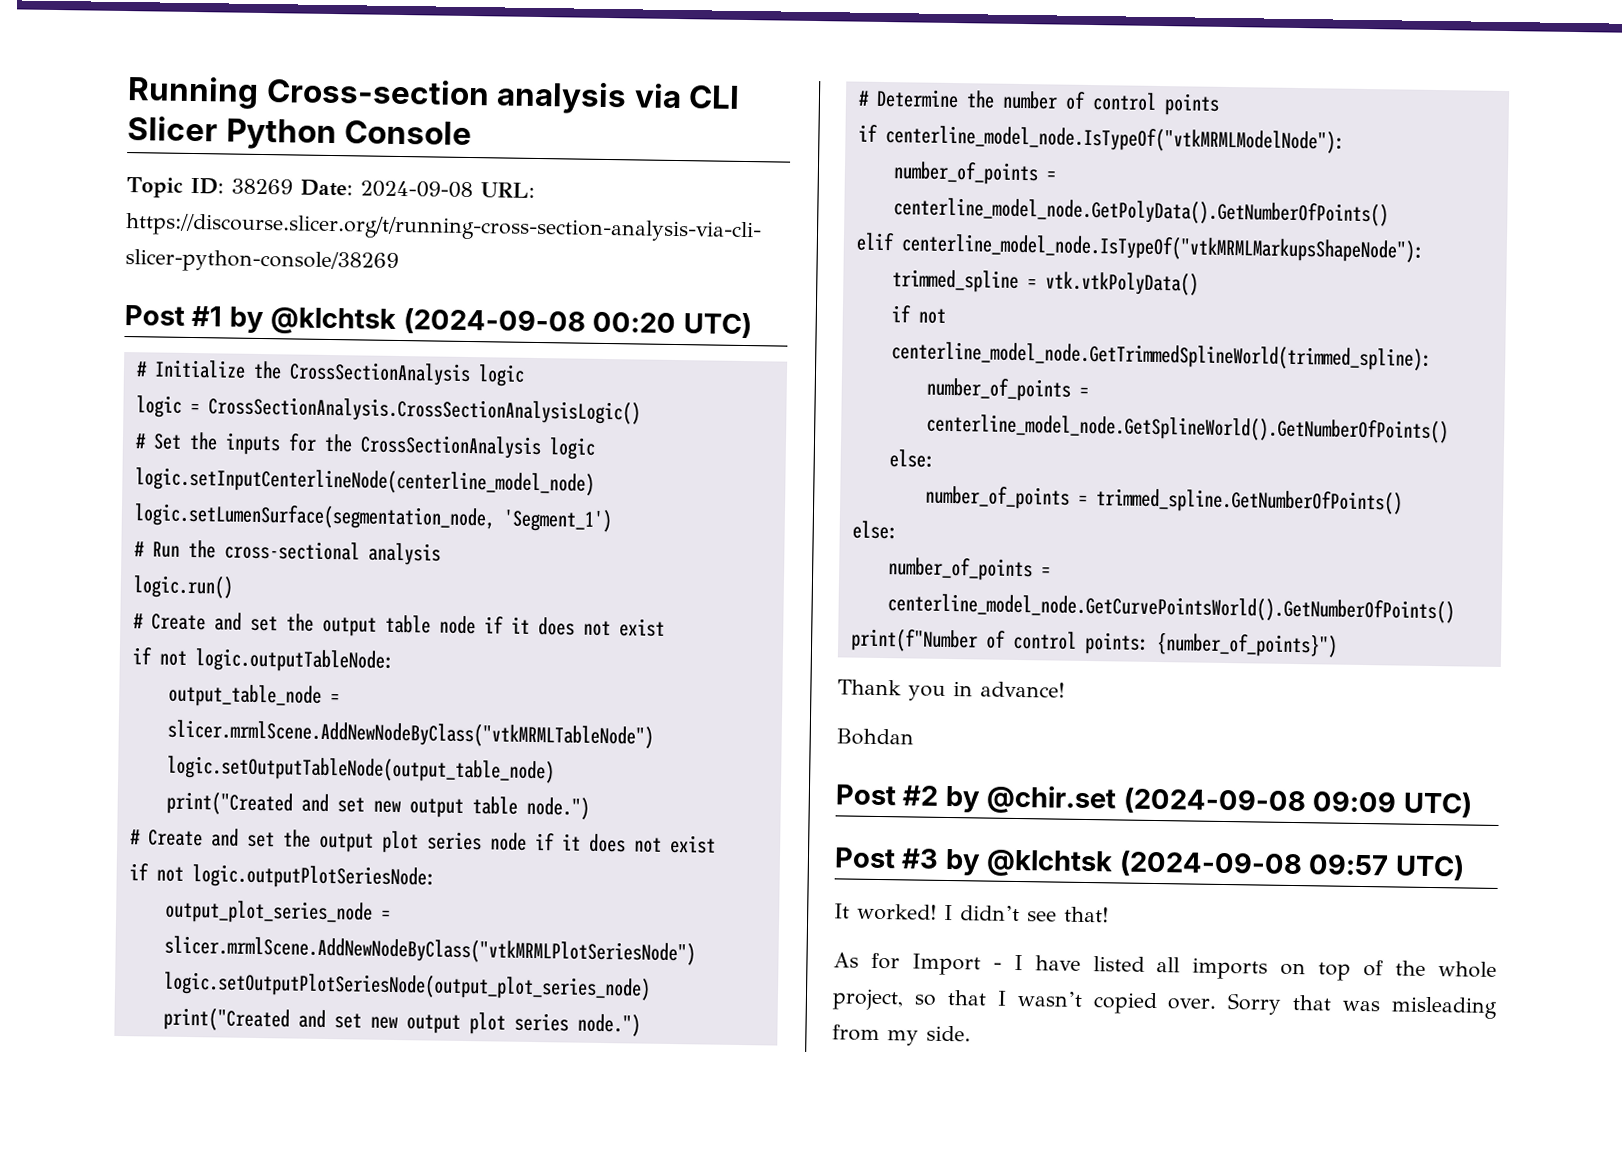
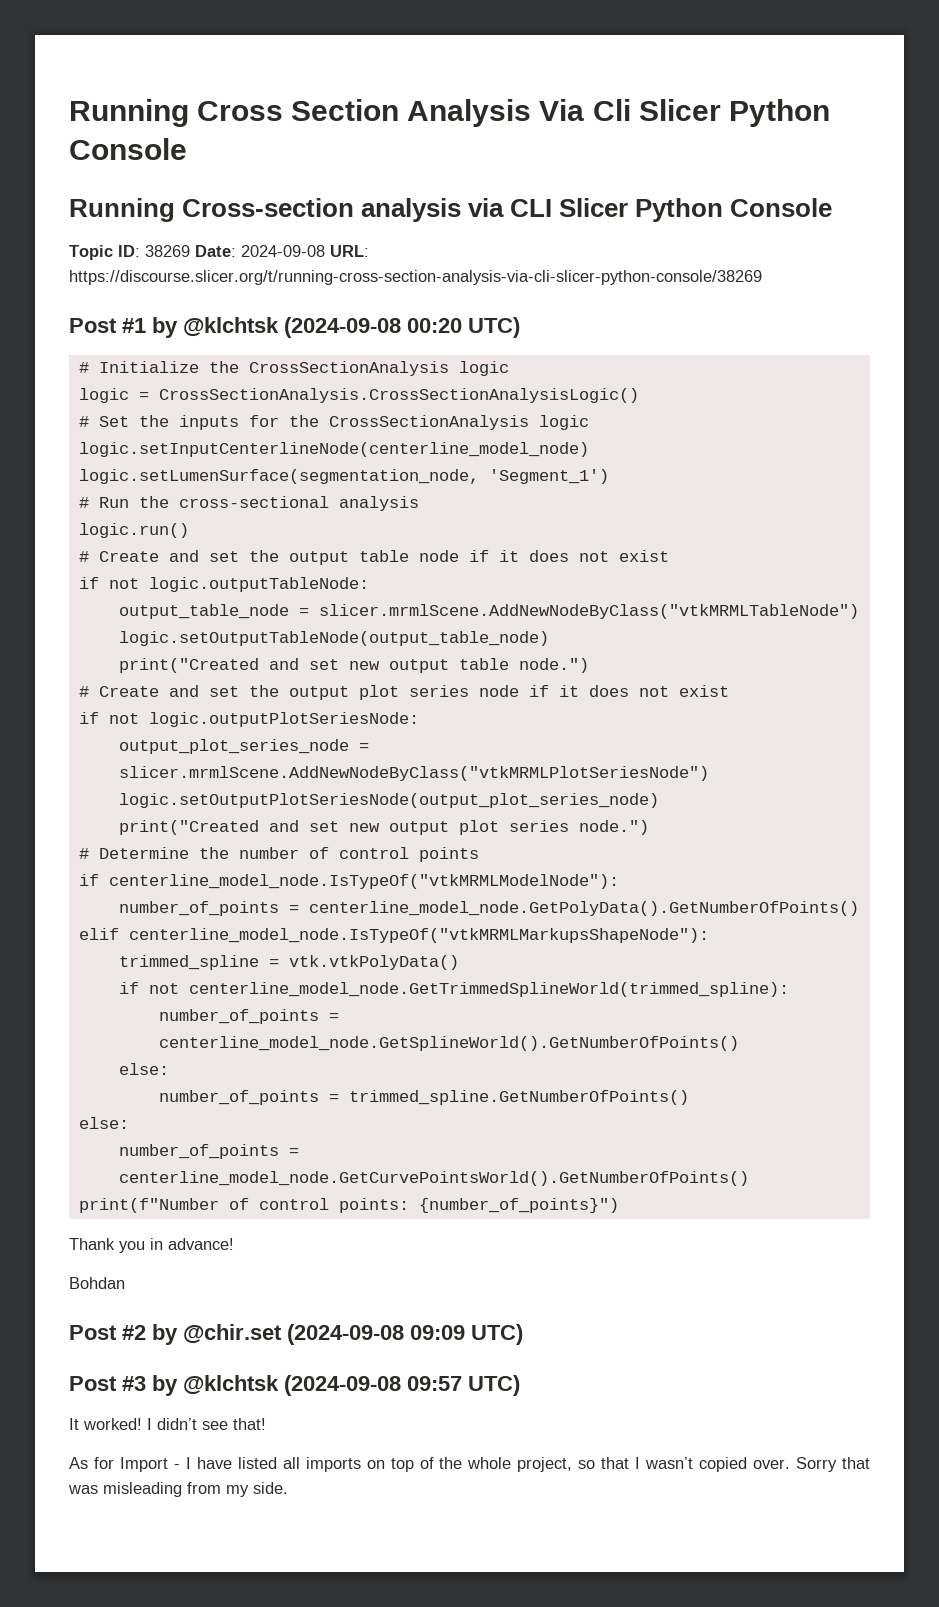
+ Running Cross Section Analysis Via Cli Slicer Python Console

